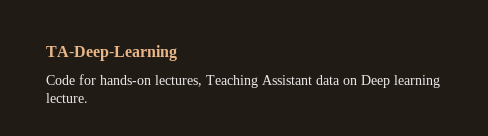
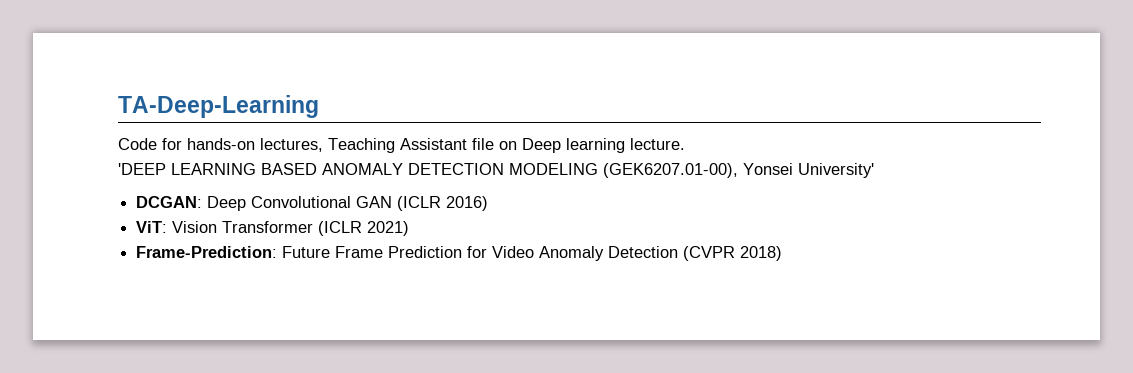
- Code for hands-on lectures, Teaching Assistant data on Deep learning lecture.
+ Code for hands-on lectures, Teaching Assistant file on Deep learning lecture.
+ 'DEEP LEARNING BASED ANOMALY DETECTION MODELING (GEK6207.01-00), Yonsei University'
+ DCGAN: Deep Convolutional GAN (ICLR 2016)
+ ViT: Vision Transformer (ICLR 2021)
+ Frame-Prediction: Future Frame Prediction for Video Anomaly Detection (CVPR 2018)

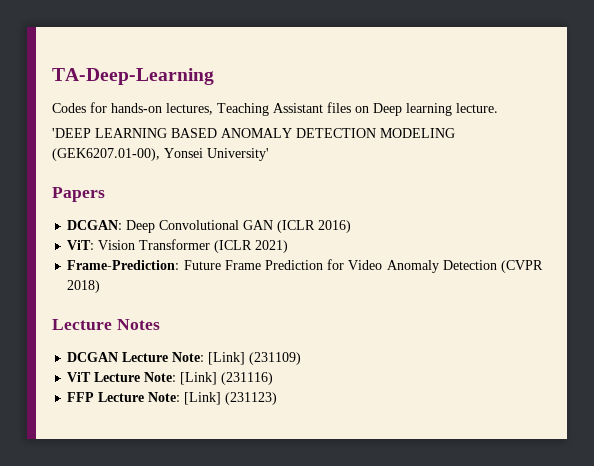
- Code for hands-on lectures, Teaching Assistant file on Deep learning lecture.
+ Codes for hands-on lectures, Teaching Assistant files on Deep learning lecture.
+ Papers
+ Lecture Notes
+ DCGAN Lecture Note: [Link] (231109)
+ ViT Lecture Note: [Link] (231116)
+ FFP Lecture Note: [Link] (231123)

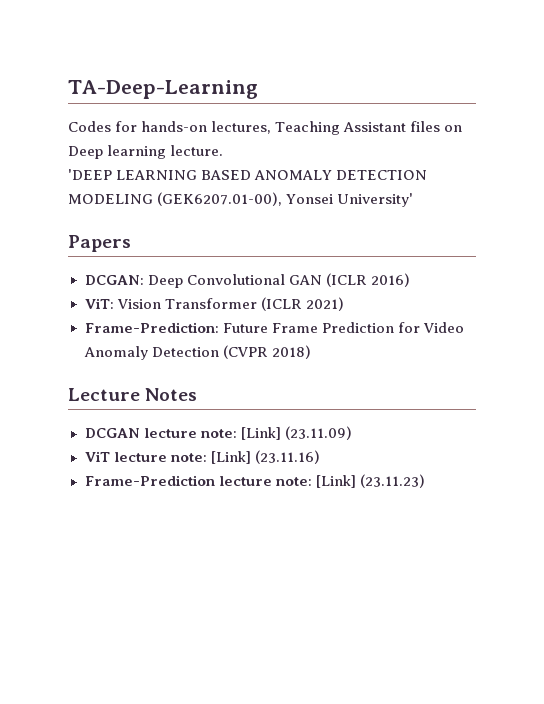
- DCGAN Lecture Note: [Link] (231109)
- ViT Lecture Note: [Link] (231116)
- FFP Lecture Note: [Link] (231123)
+ DCGAN lecture note: [Link] (23.11.09)
+ ViT lecture note: [Link] (23.11.16)
+ Frame-Prediction lecture note: [Link] (23.11.23)

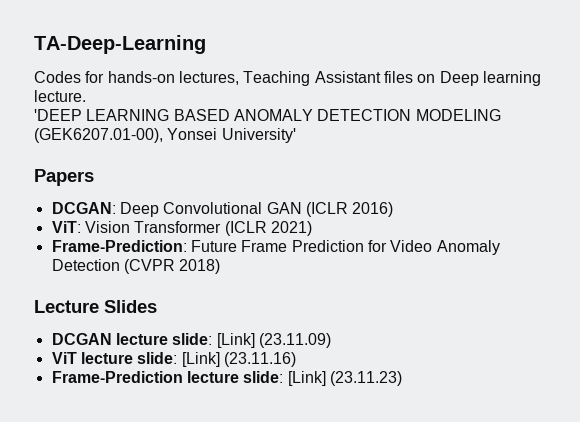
- Lecture Notes
+ Lecture Slides
- DCGAN lecture note: [Link] (23.11.09)
+ DCGAN lecture slide: [Link] (23.11.09)
- ViT lecture note: [Link] (23.11.16)
+ ViT lecture slide: [Link] (23.11.16)
- Frame-Prediction lecture note: [Link] (23.11.23)
+ Frame-Prediction lecture slide: [Link] (23.11.23)

